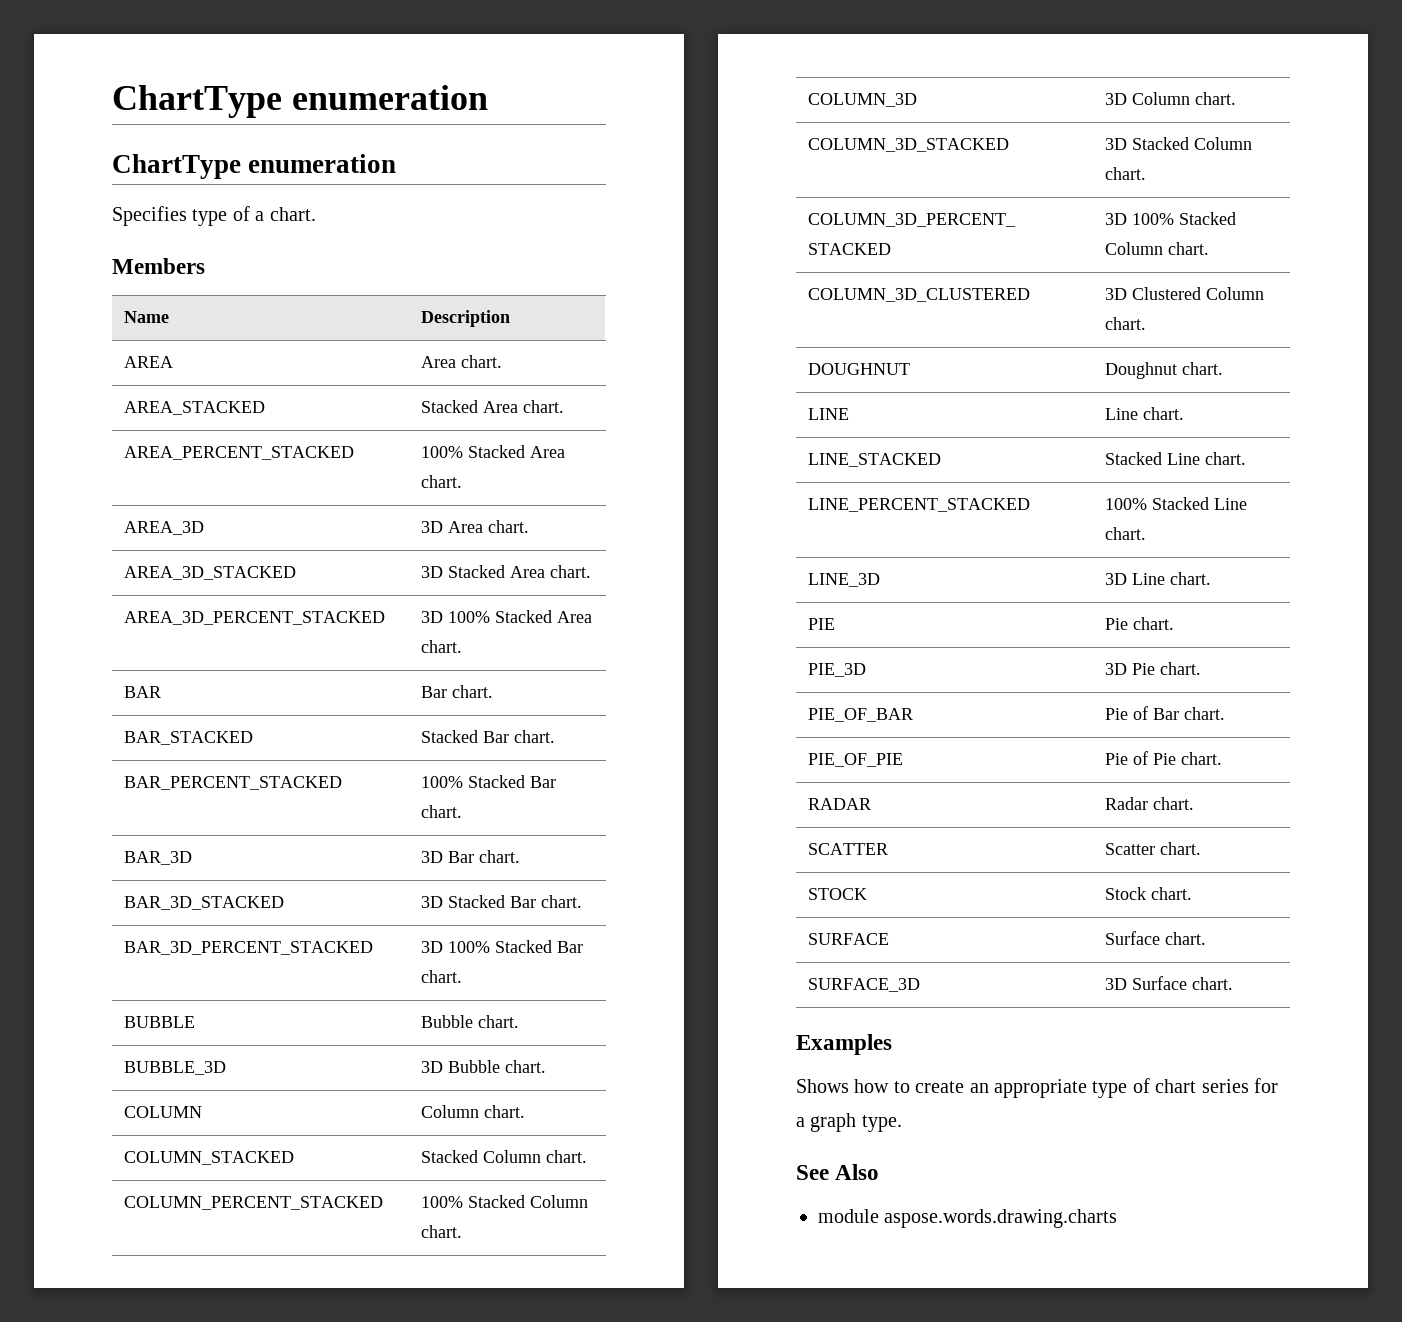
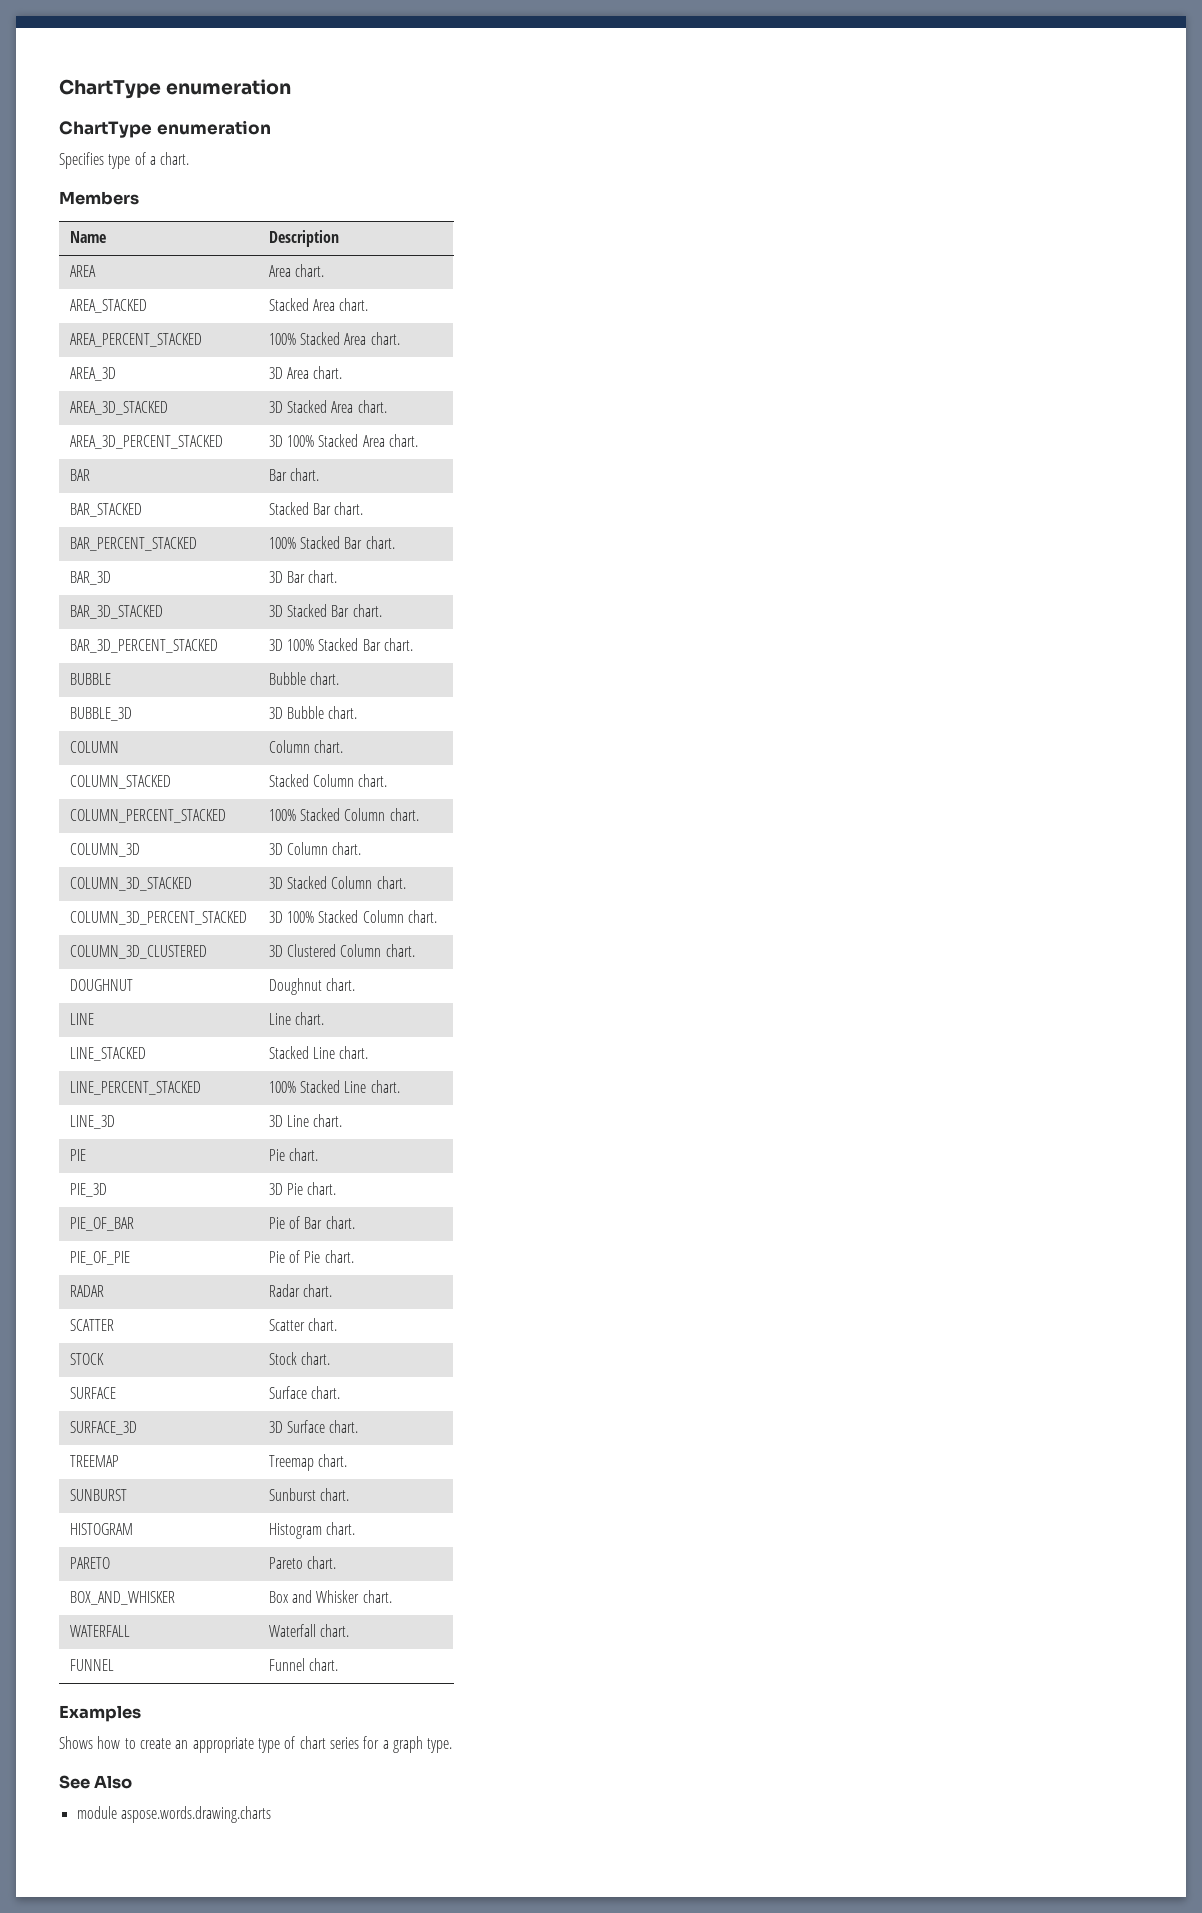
+ TREEMAP | Treemap chart.
+ SUNBURST | Sunburst chart.
+ HISTOGRAM | Histogram chart.
+ PARETO | Pareto chart.
+ BOX_AND_WHISKER | Box and Whisker chart.
+ WATERFALL | Waterfall chart.
+ FUNNEL | Funnel chart.

